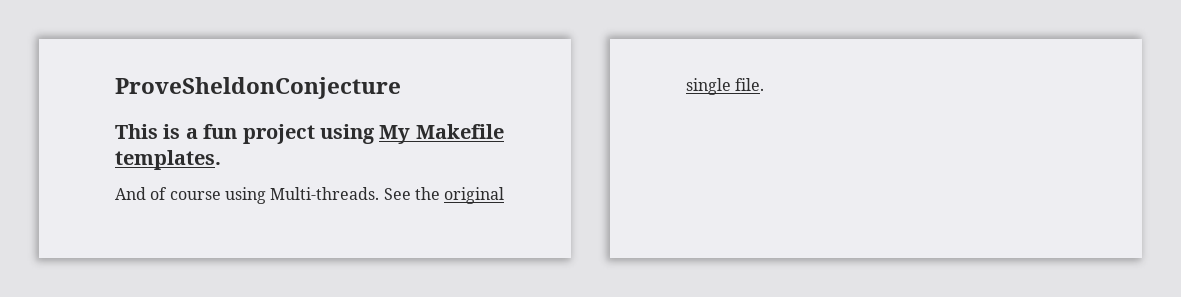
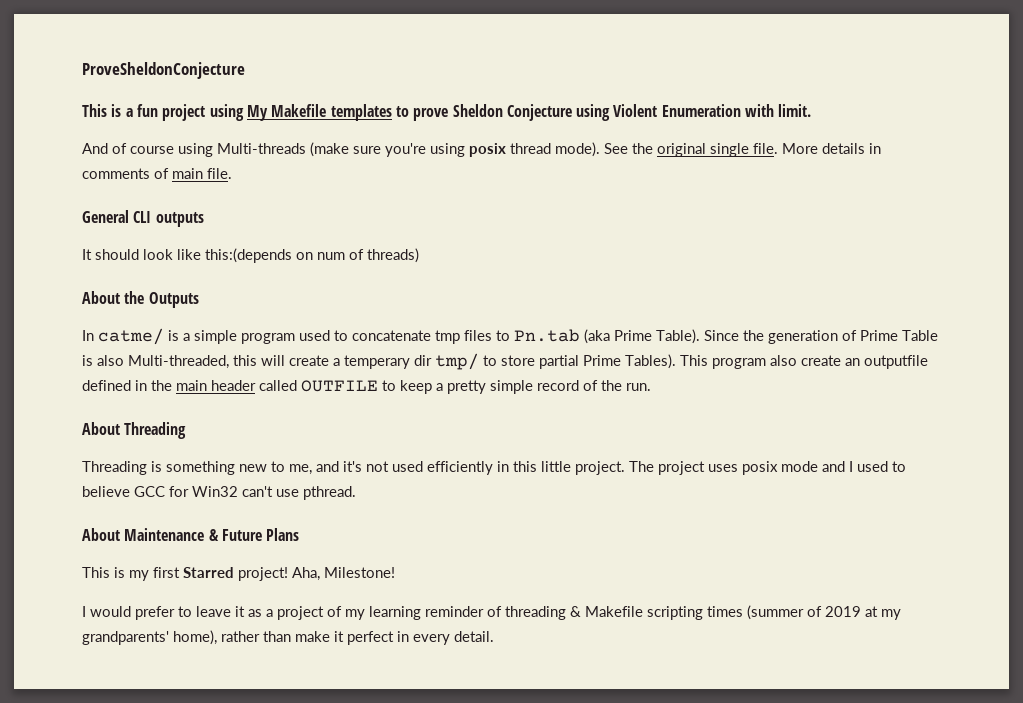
- This is a fun project using My Makefile templates.
- And of course using Multi-threads.
+ This is a fun project using My Makefile templates to prove Sheldon Conjecture using Violent Enumeration with limit.
+ And of course using Multi-threads (make sure you're using posix thread mode).
+ More details in comments of main file.
+ General CLI outputs
+ It should look like this:(depends on num of threads)
+ About the Outputs
+ In catme/ is a simple program used to concatenate tmp files to Pn.tab (aka Prime Table). Since the generation of Prime Table is also Multi-threaded, this will create a temperary dir tmp/ to store partial Prime Tables). This program also create an outputfile defined in the main header called OUTFILE to keep a pretty simple record of the run.
+ About Threading
+ Threading is something new to me, and it's not used efficiently in this little project. The project uses posix mode and I used to believe GCC for Win32 can't use pthread.
+ About Maintenance & Future Plans
+ This is my first Starred project! Aha, Milestone!
+ I would prefer to leave it as a project of my learning reminder of threading & Makefile scripting times (summer of 2019 at my grandparents' home), rather than make it perfect in every detail.

